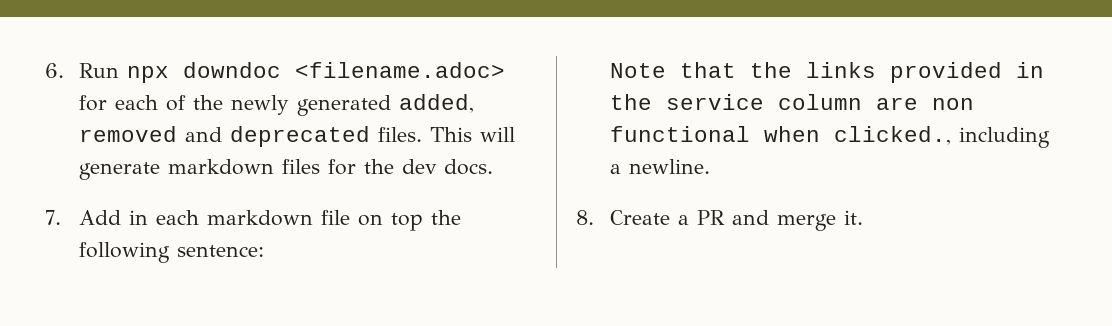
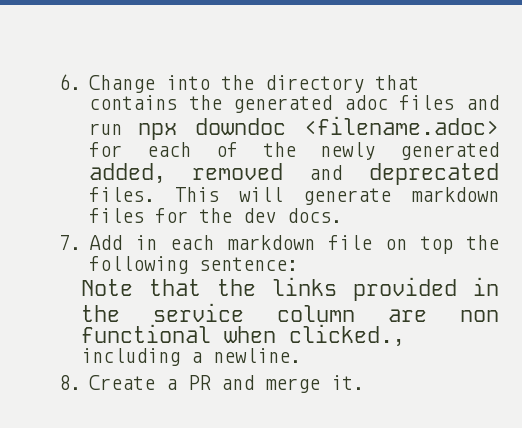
- 6. Run npx downdoc <filename.adoc> for each of the newly generated added, removed and deprecated files.
+ 6. Change into the directory that contains the generated adoc files and run npx downdoc <filename.adoc> for each of the newly generated added, removed and deprecated files.

